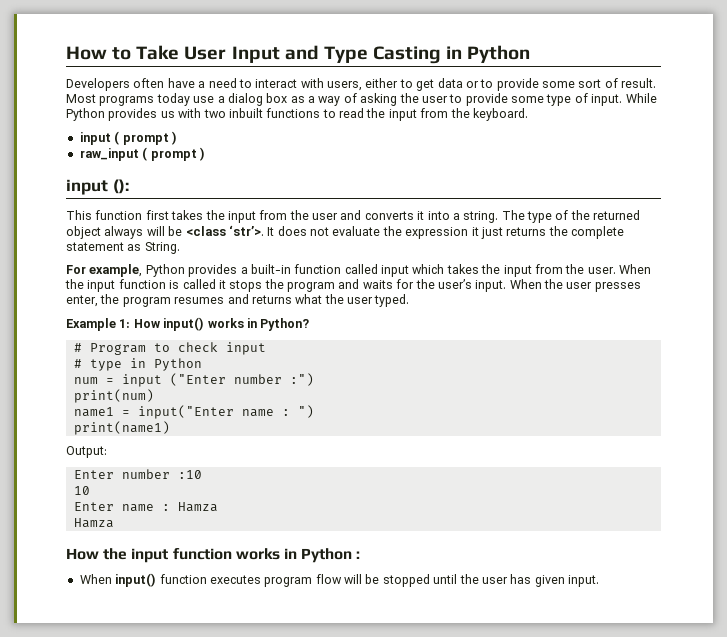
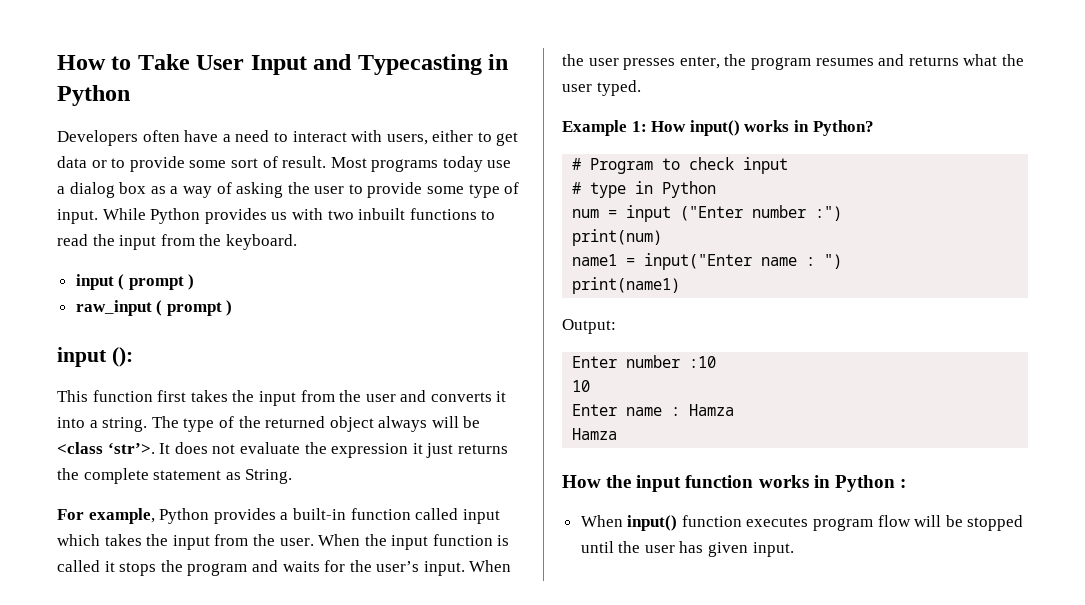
- How to Take User Input and Type Casting in Python
+ How to Take User Input and Typecasting in Python

